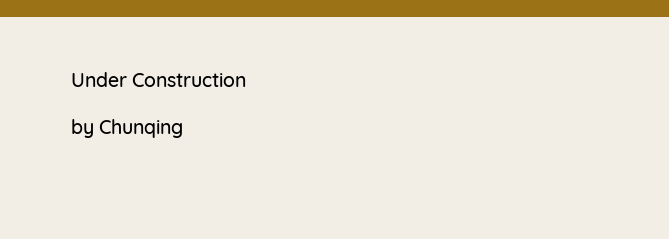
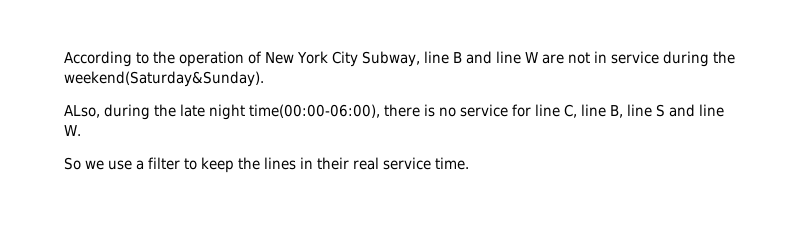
- Under Construction
- by Chunqing
+ According to the operation of New York City Subway, line B and line W are not in service during the weekend(Saturday&Sunday).
+ ALso, during the late night time(00:00-06:00), there is no service for line C, line B, line S and line W.
+ So we use a filter to keep the lines in their real service time.

